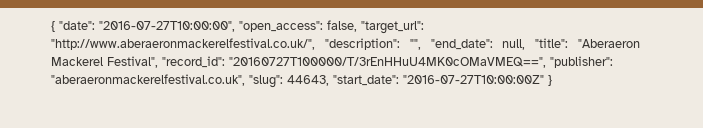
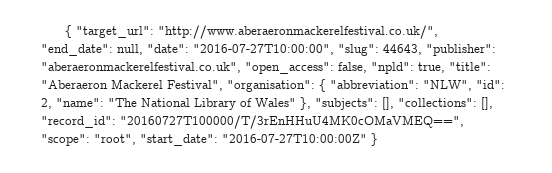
- { "date": "2016-07-27T10:00:00", "open_access": false, "target_url": "http://www.aberaeronmackerelfestival.co.uk/", "description": "", "end_date": null, "title": "Aberaeron Mackerel Festival", "record_id": "20160727T100000/T/3rEnHHuU4MK0cOMaVMEQ==", "publisher": "aberaeronmackerelfestival.co.uk", "slug": 44643, "start_date": "2016-07-27T10:00:00Z" }
+ { "target_url": "http://www.aberaeronmackerelfestival.co.uk/", "end_date": null, "date": "2016-07-27T10:00:00", "slug": 44643, "publisher": "aberaeronmackerelfestival.co.uk", "open_access": false, "npld": true, "title": "Aberaeron Mackerel Festival", "organisation": { "abbreviation": "NLW", "id": 2, "name": "The National Library of Wales" }, "subjects": [], "collections": [], "record_id": "20160727T100000/T/3rEnHHuU4MK0cOMaVMEQ==", "scope": "root", "start_date": "2016-07-27T10:00:00Z" }

